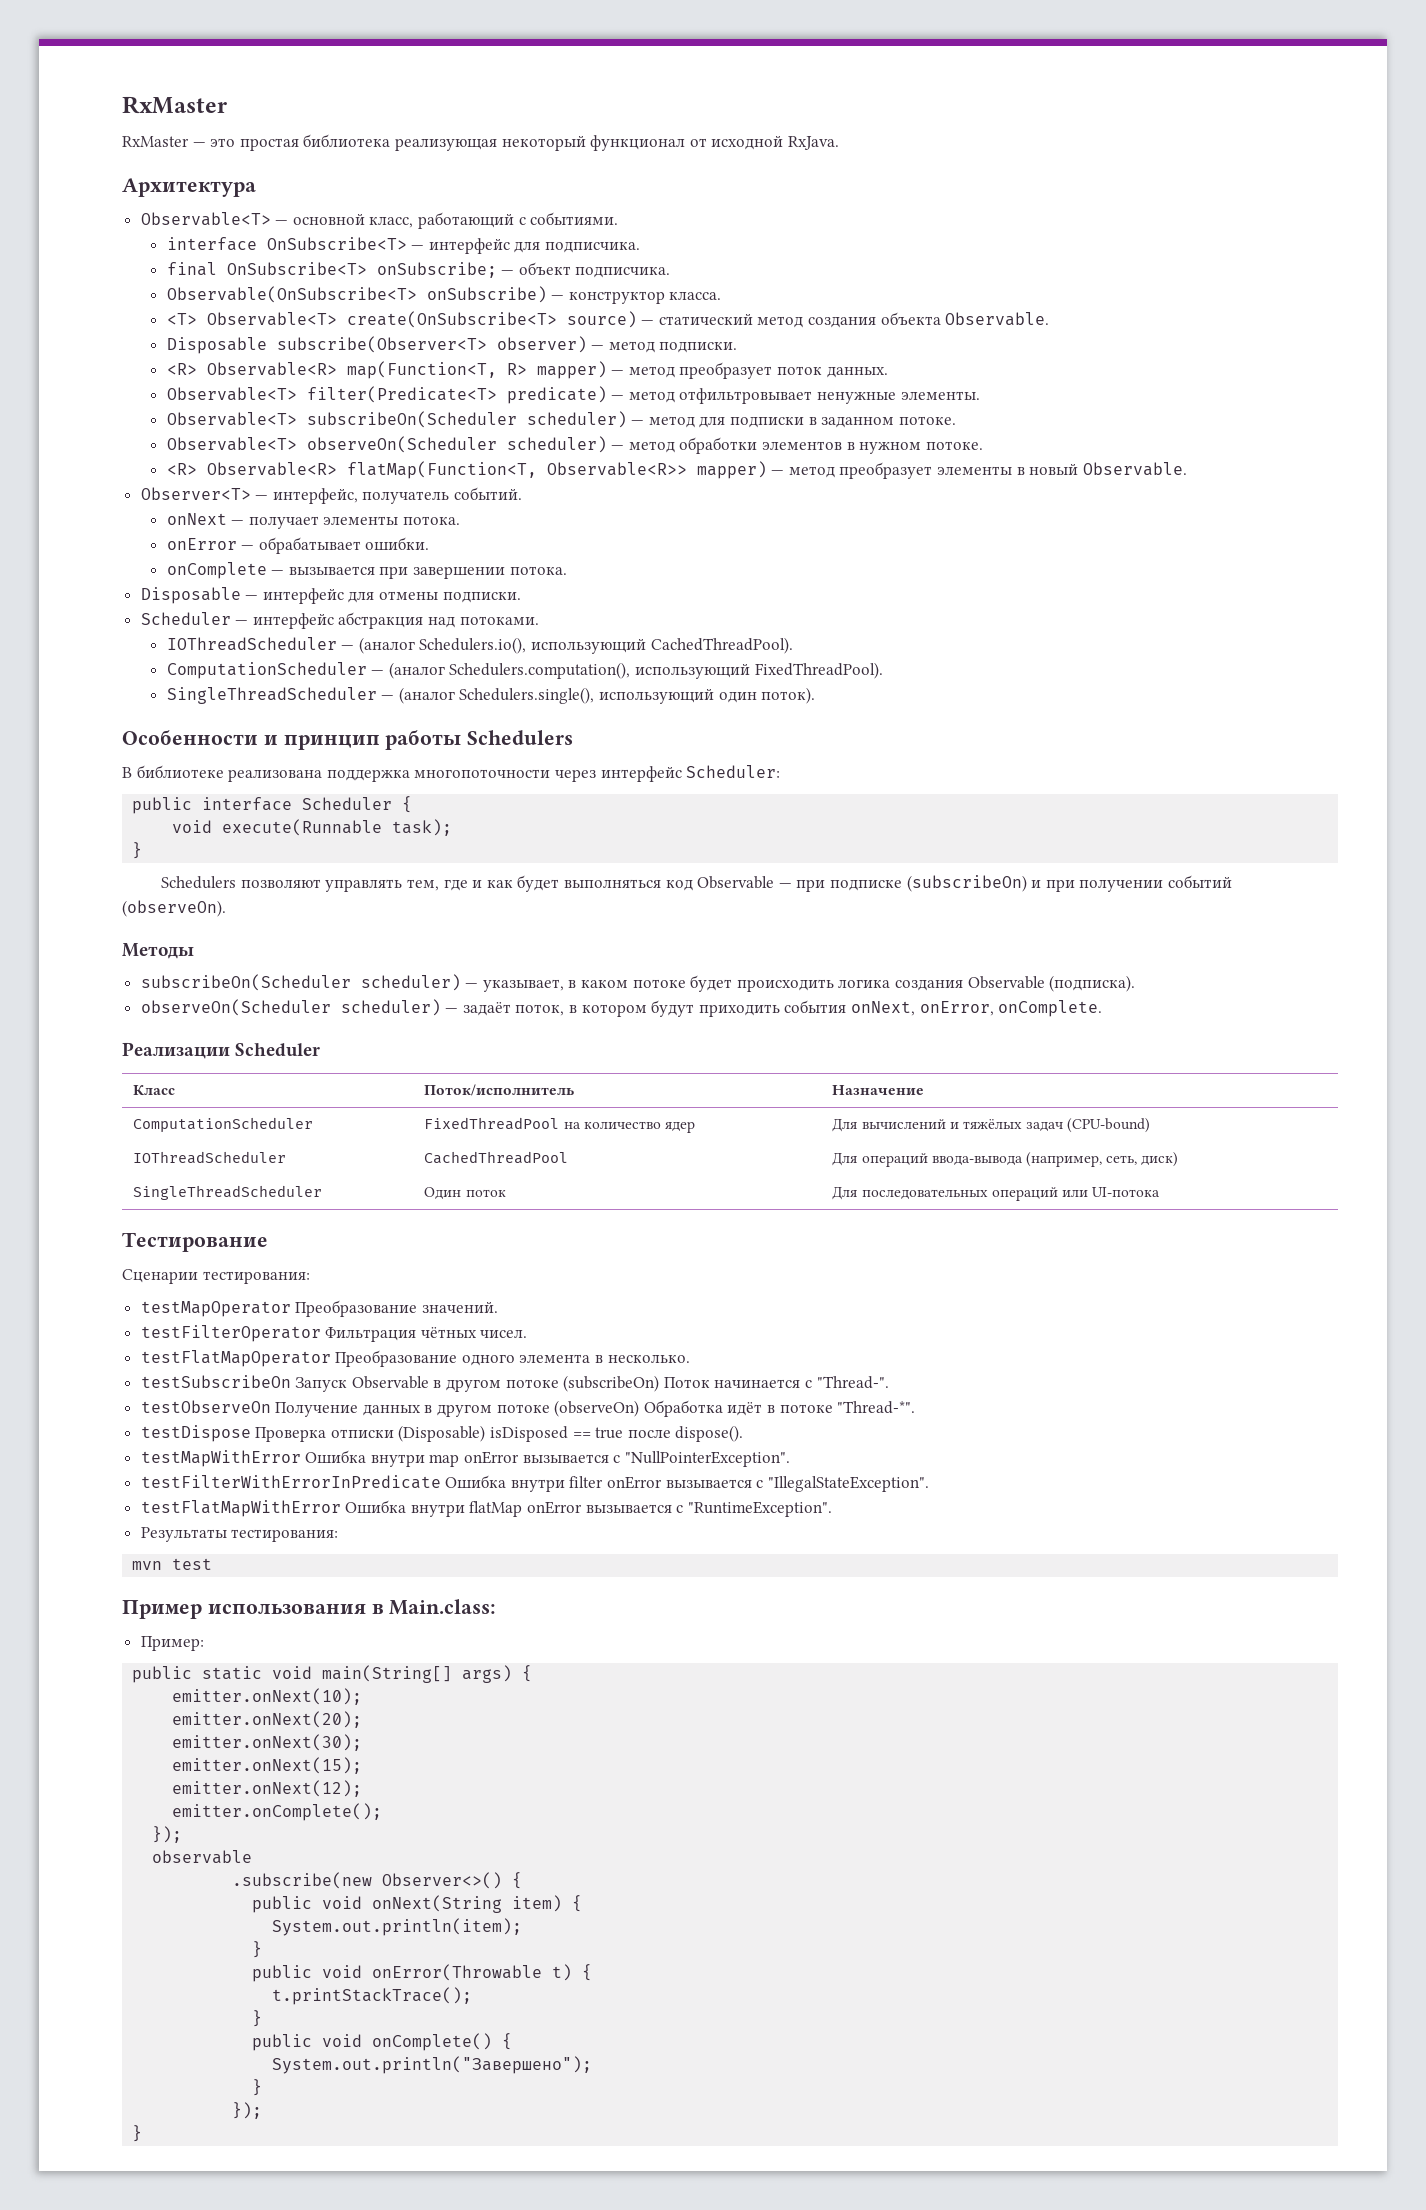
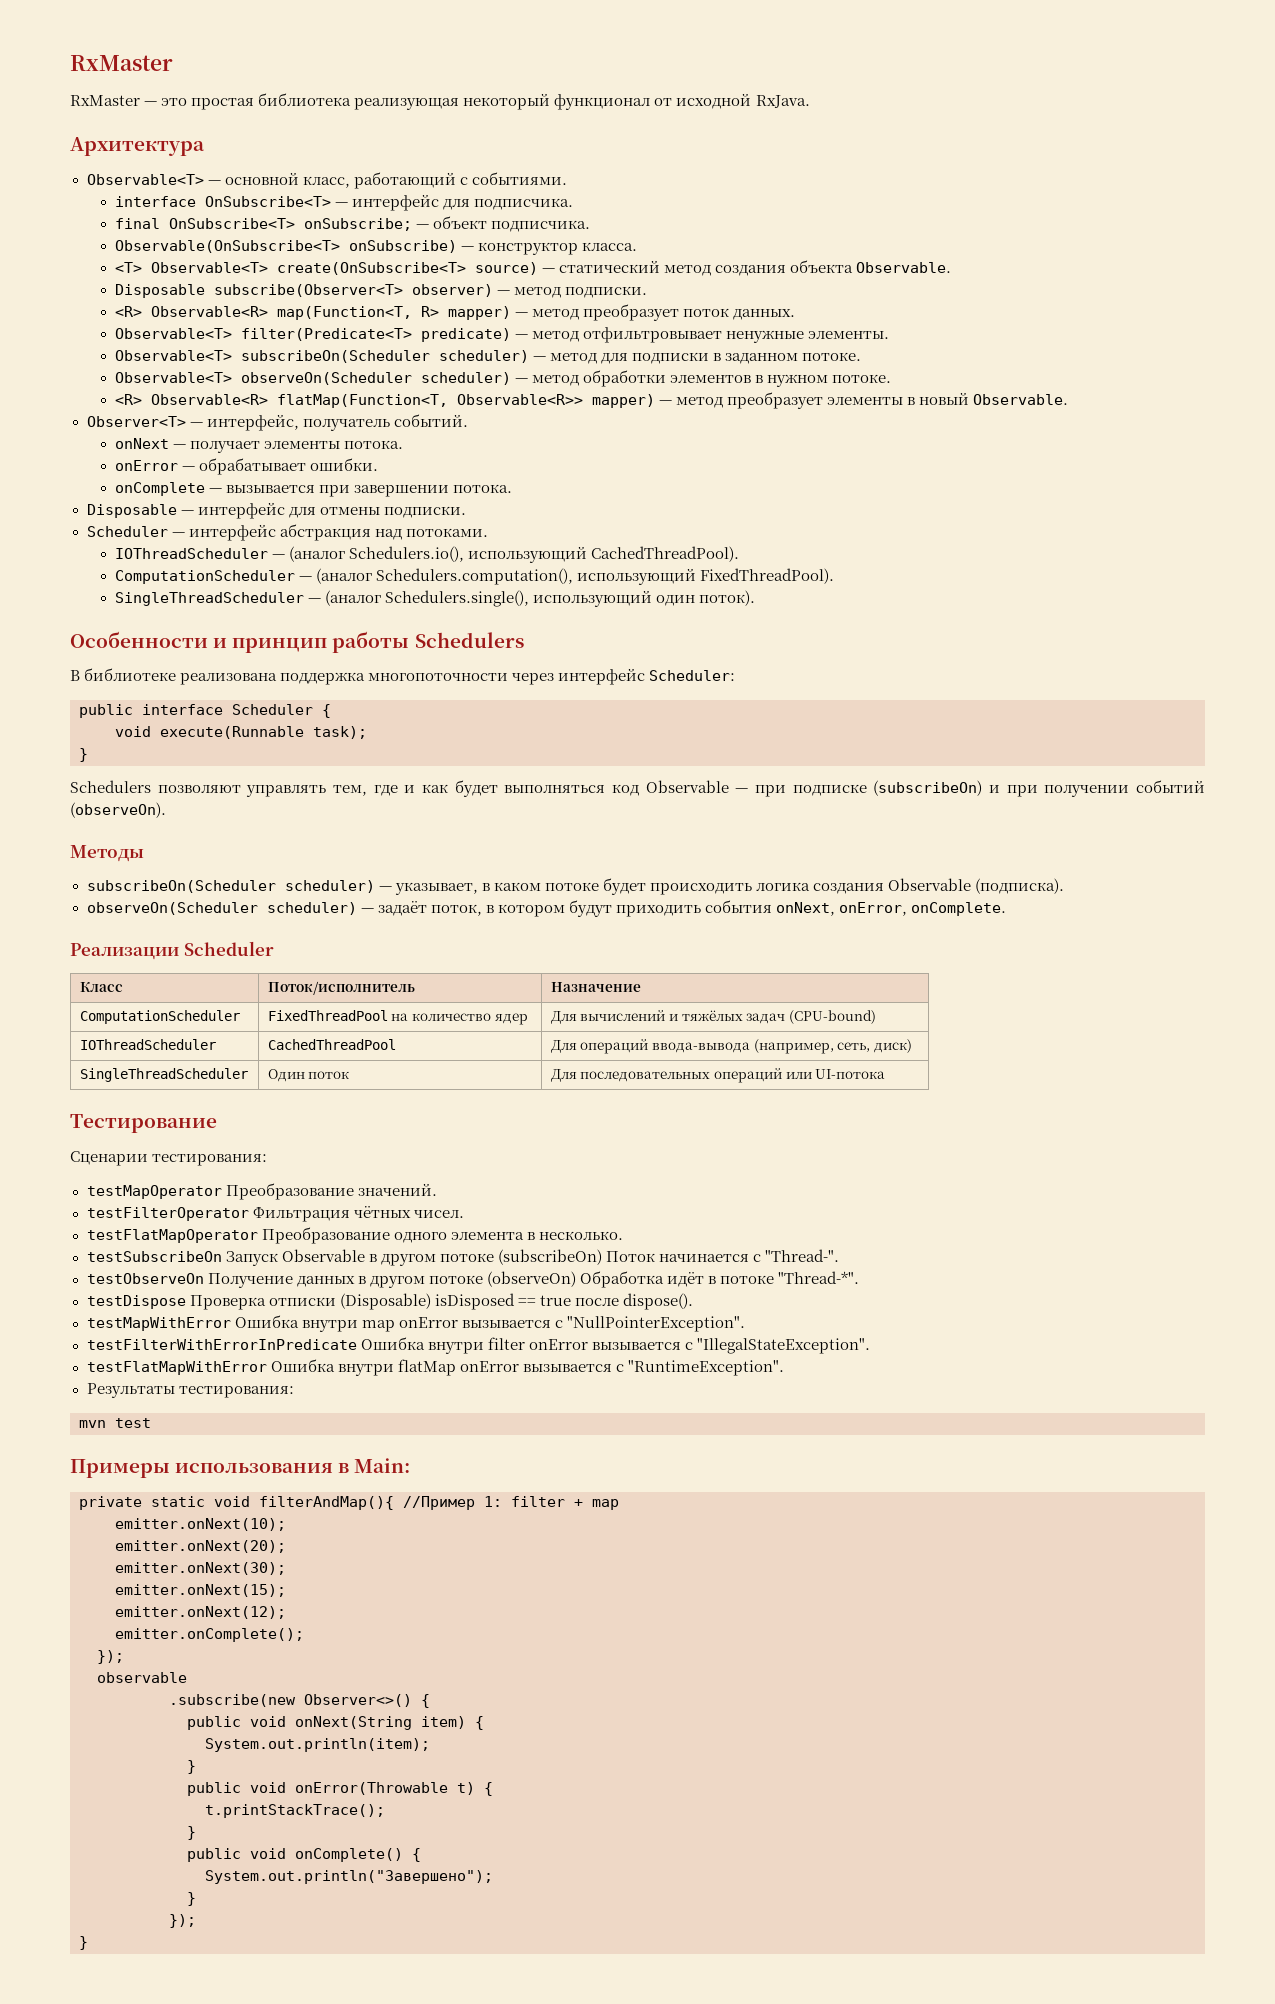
- Пример использования в Main.class:
- Пример:
- public static void main(String[] args) {
+ Примеры использования в Main:
+ private static void filterAndMap(){ //Пример 1: filter + map

